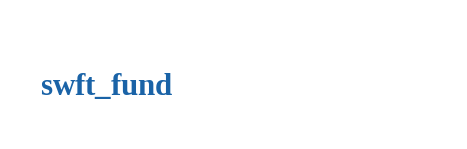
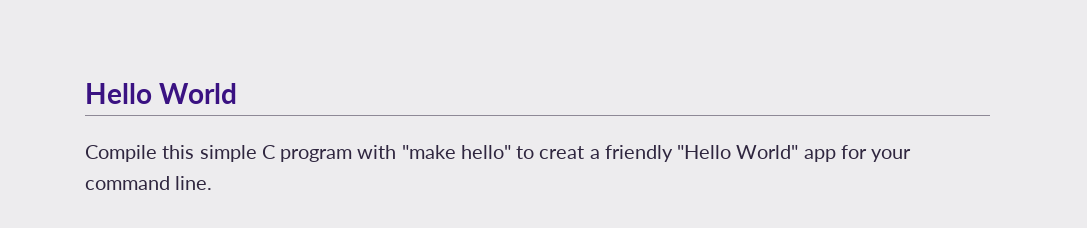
- swft_fund
+ Hello World
+ Compile this simple C program with "make hello" to creat a friendly "Hello World" app for your command line.

